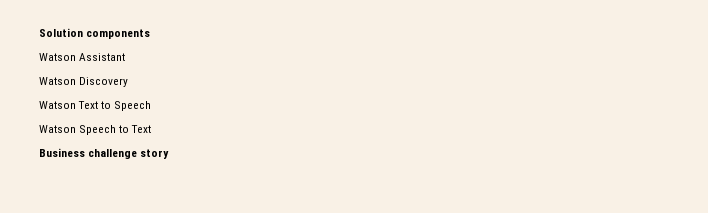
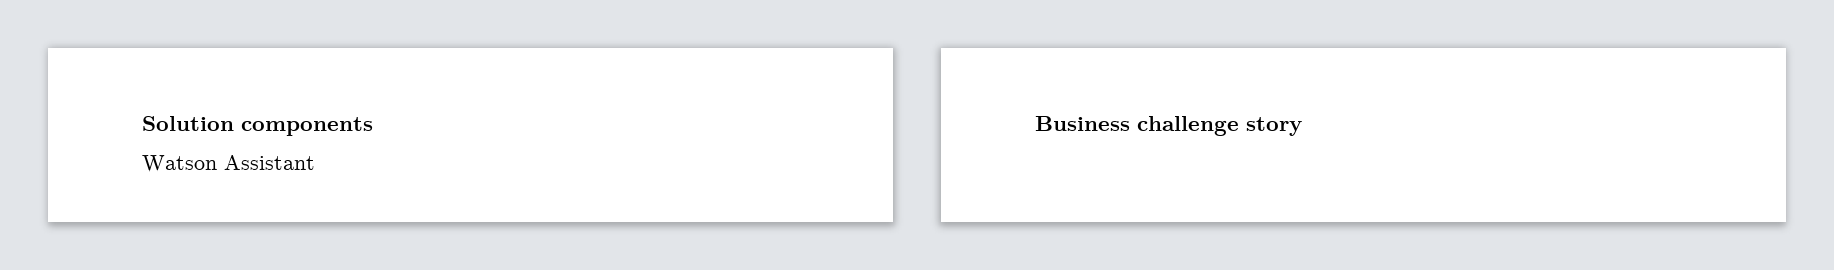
- Watson Discovery
- Watson Text to Speech
- Watson Speech to Text

